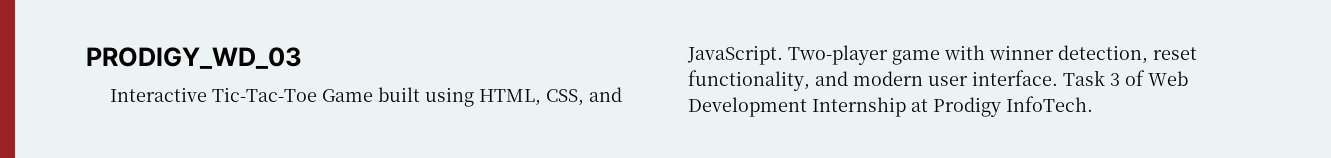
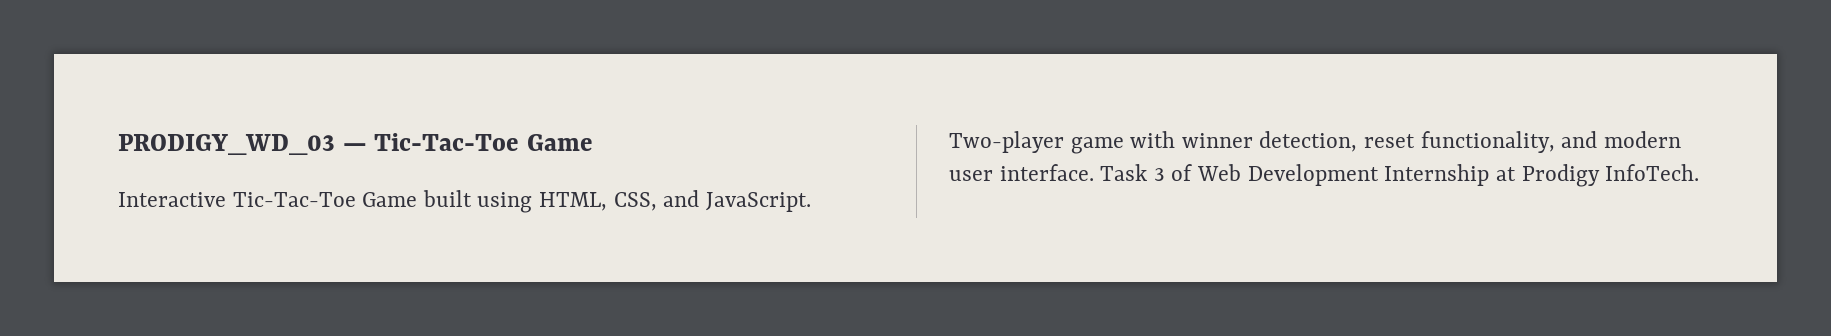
- PRODIGY_WD_03
+ PRODIGY_WD_03 — Tic-Tac-Toe Game

